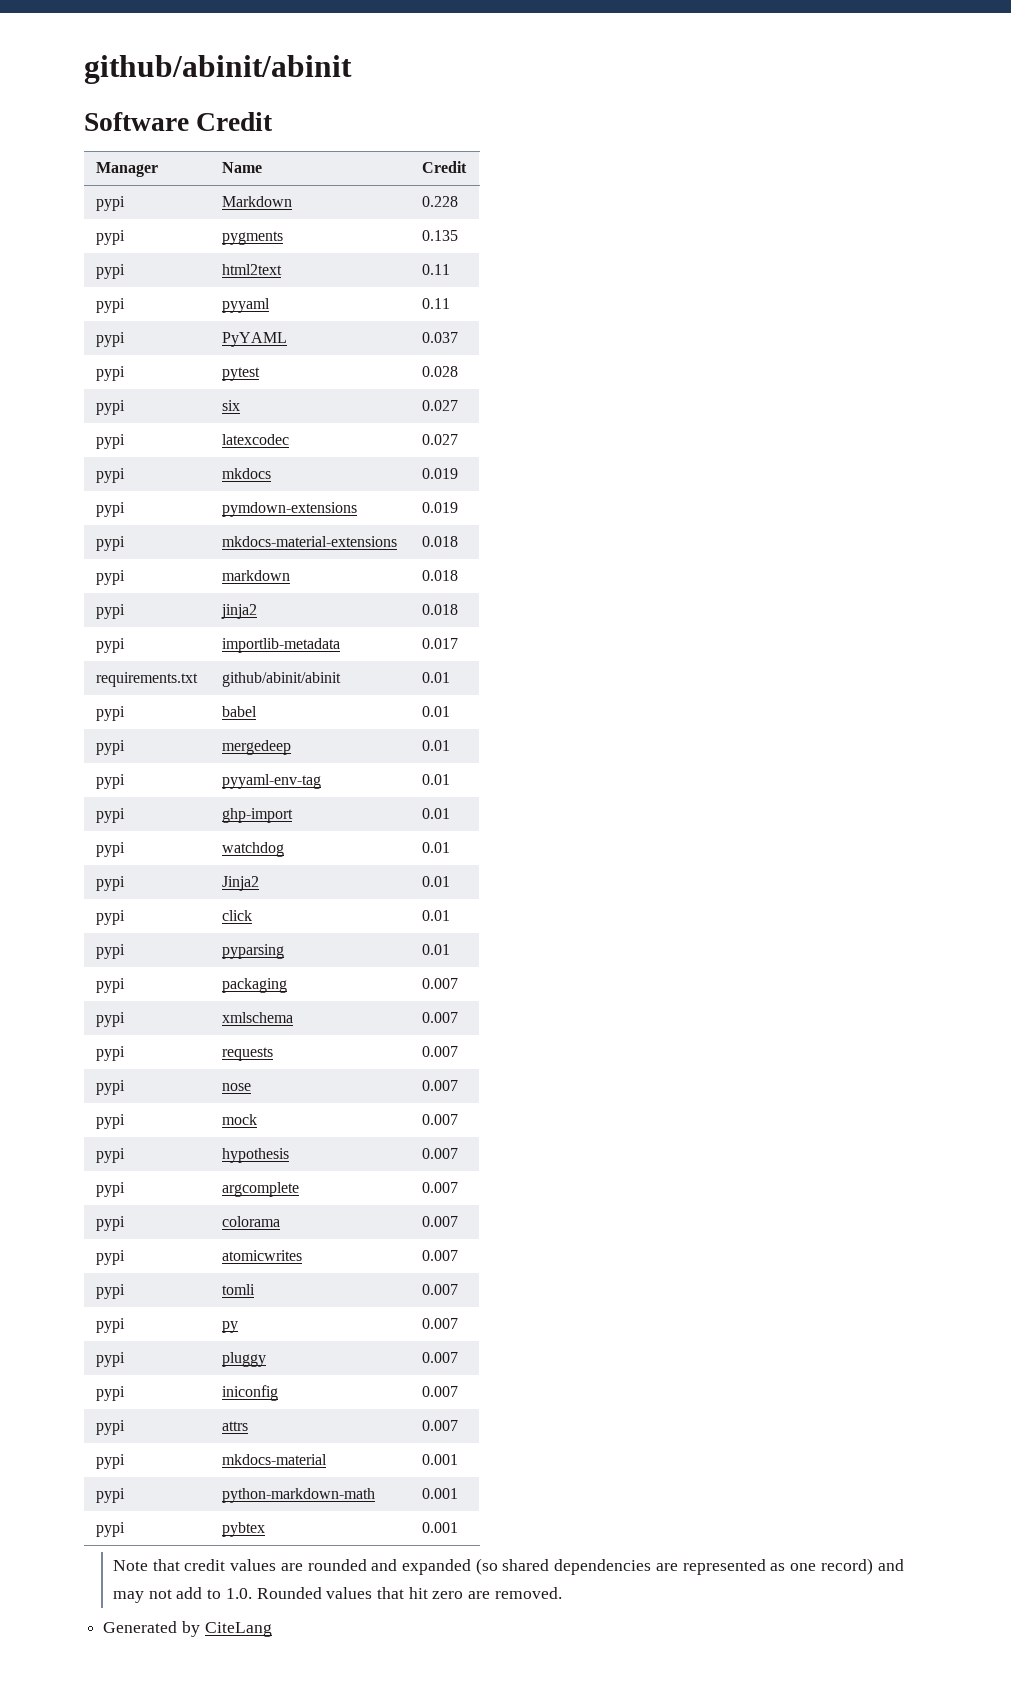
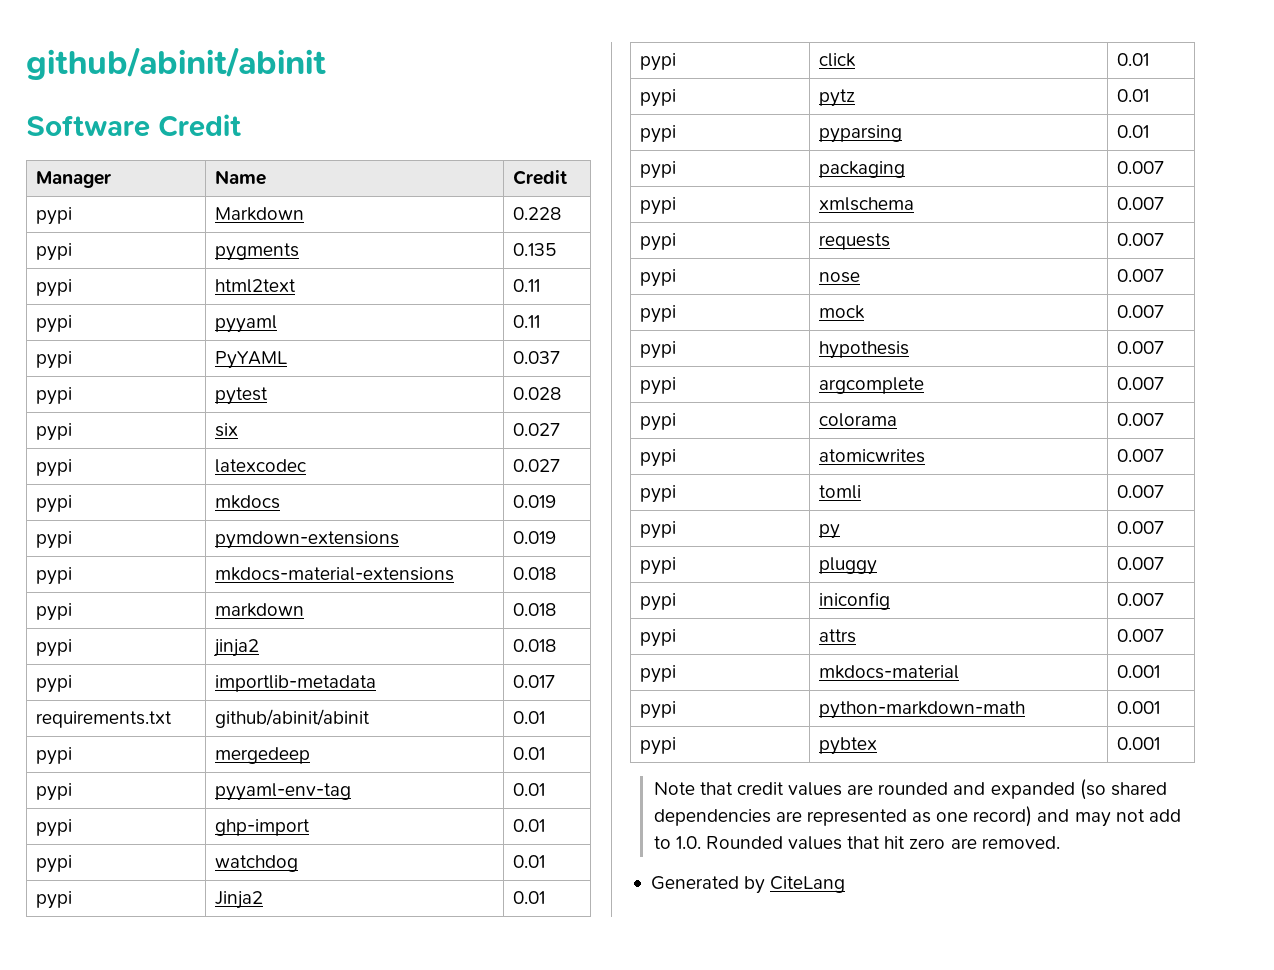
- pypi | babel | 0.01
+ pypi | pytz | 0.01

